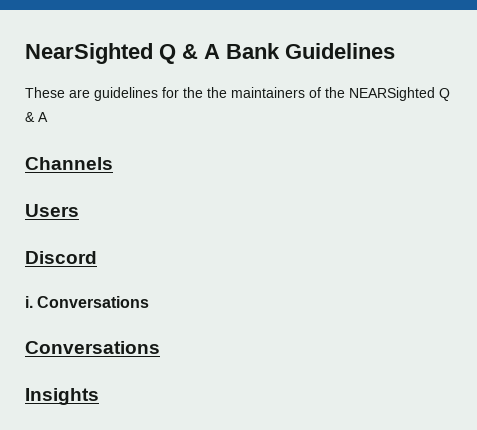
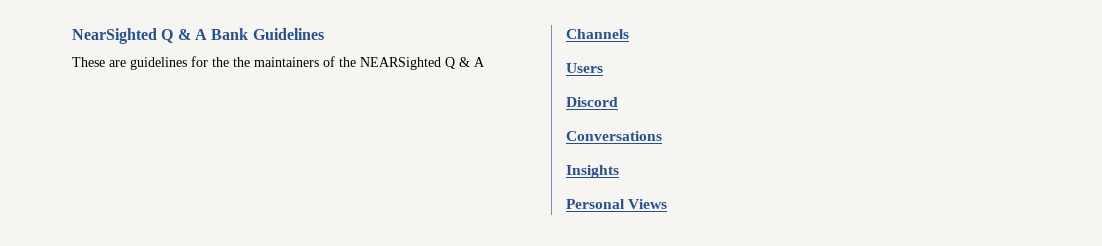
- i. Conversations
+ Personal Views

